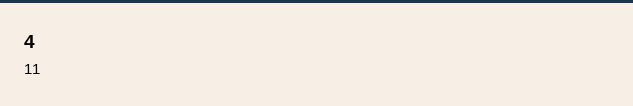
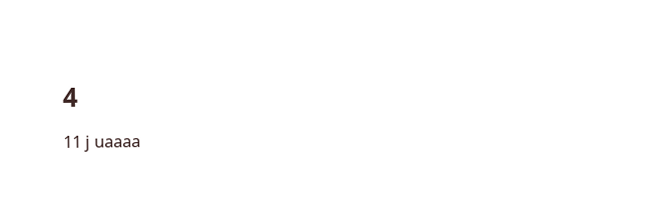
- 11
+ 11 j uaaaa

